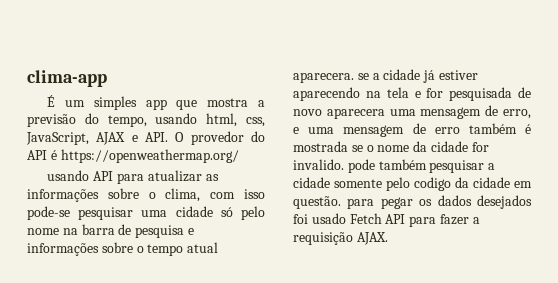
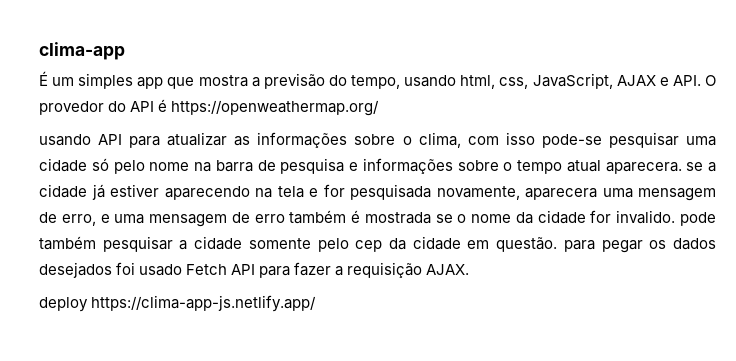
- usando API para atualizar as informações sobre o clima, com isso pode-se pesquisar uma cidade só pelo nome na barra de pesquisa e informações sobre o tempo atual aparecera. se a cidade já estiver aparecendo na tela e for pesquisada de novo aparecera uma mensagem de erro, e uma mensagem de erro também é mostrada se o nome da cidade for invalido. pode também pesquisar a cidade somente pelo codigo da cidade em questão. para pegar os dados desejados foi usado Fetch API para fazer a requisição AJAX.
+ usando API para atualizar as informações sobre o clima, com isso pode-se pesquisar uma cidade só pelo nome na barra de pesquisa e informações sobre o tempo atual aparecera. se a cidade já estiver aparecendo na tela e for pesquisada novamente, aparecera uma mensagem de erro, e uma mensagem de erro também é mostrada se o nome da cidade for invalido. pode também pesquisar a cidade somente pelo cep da cidade em questão. para pegar os dados desejados foi usado Fetch API para fazer a requisição AJAX.
+ deploy https://clima-app-js.netlify.app/

